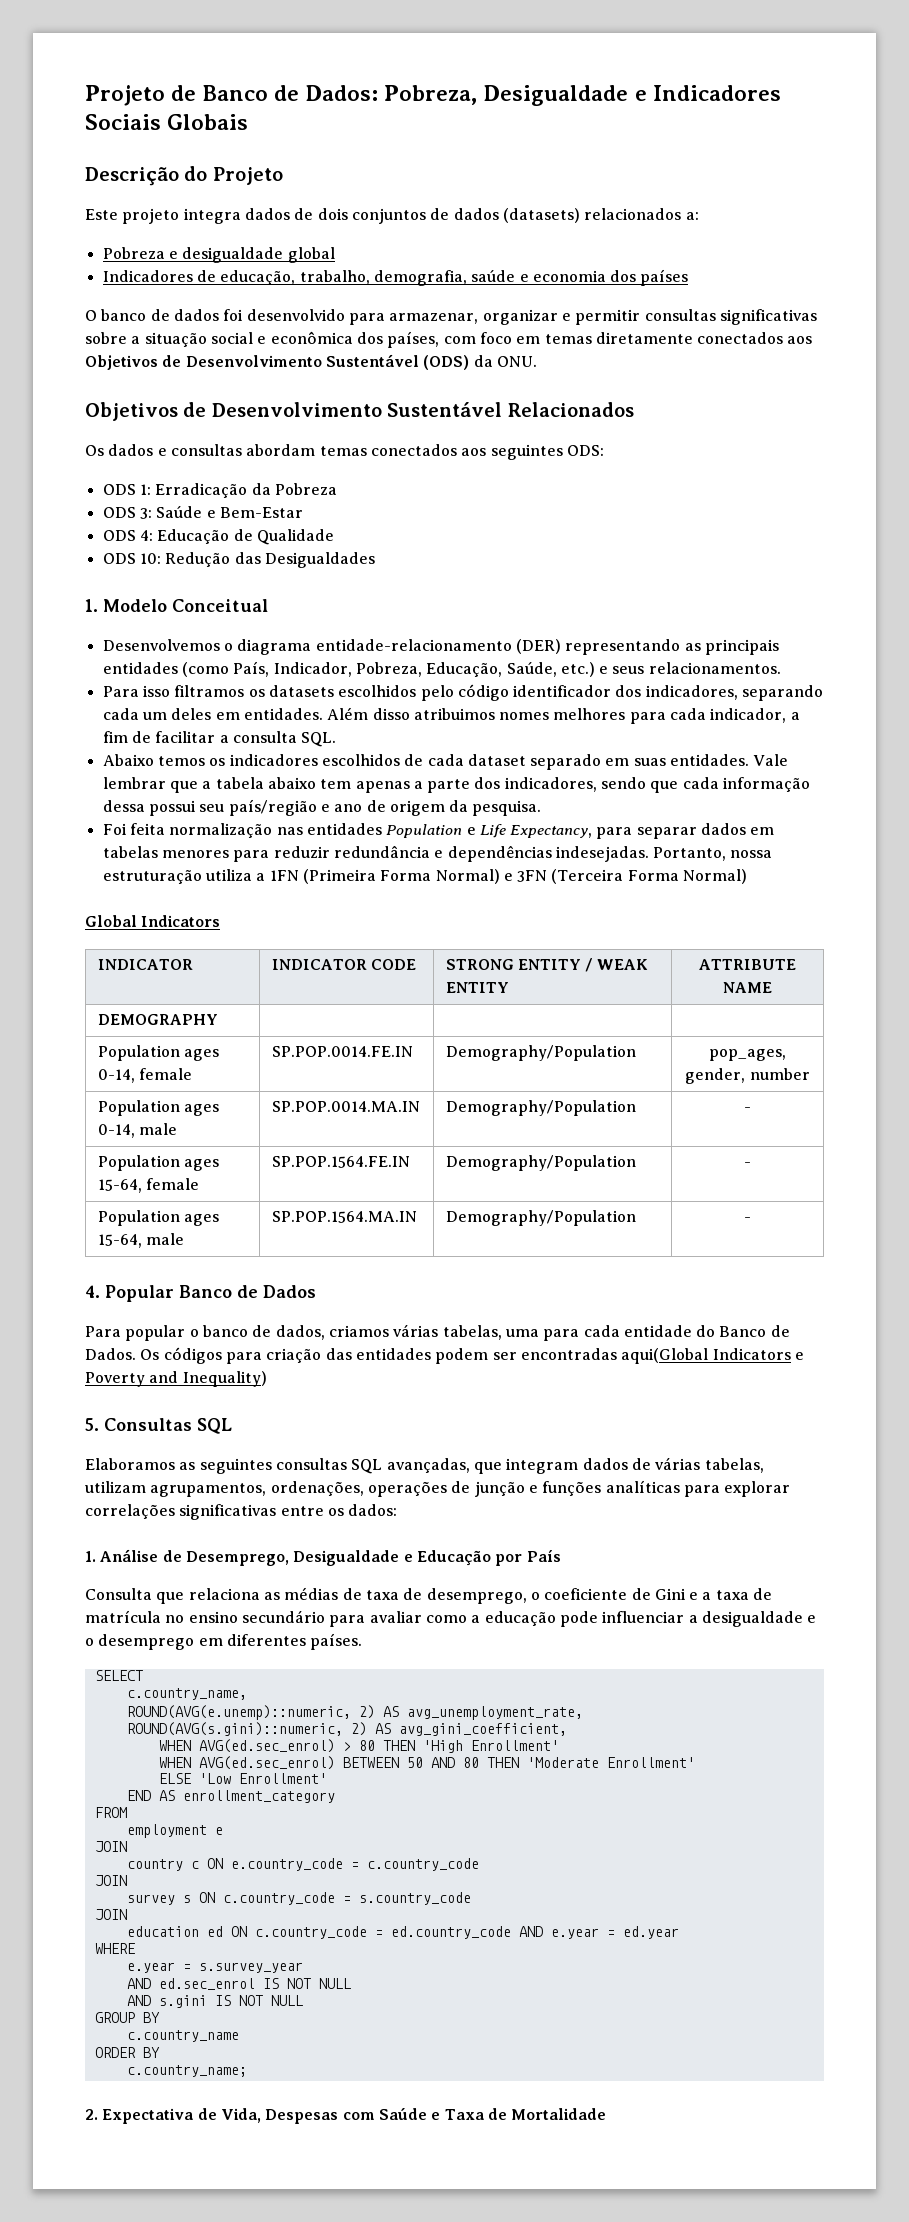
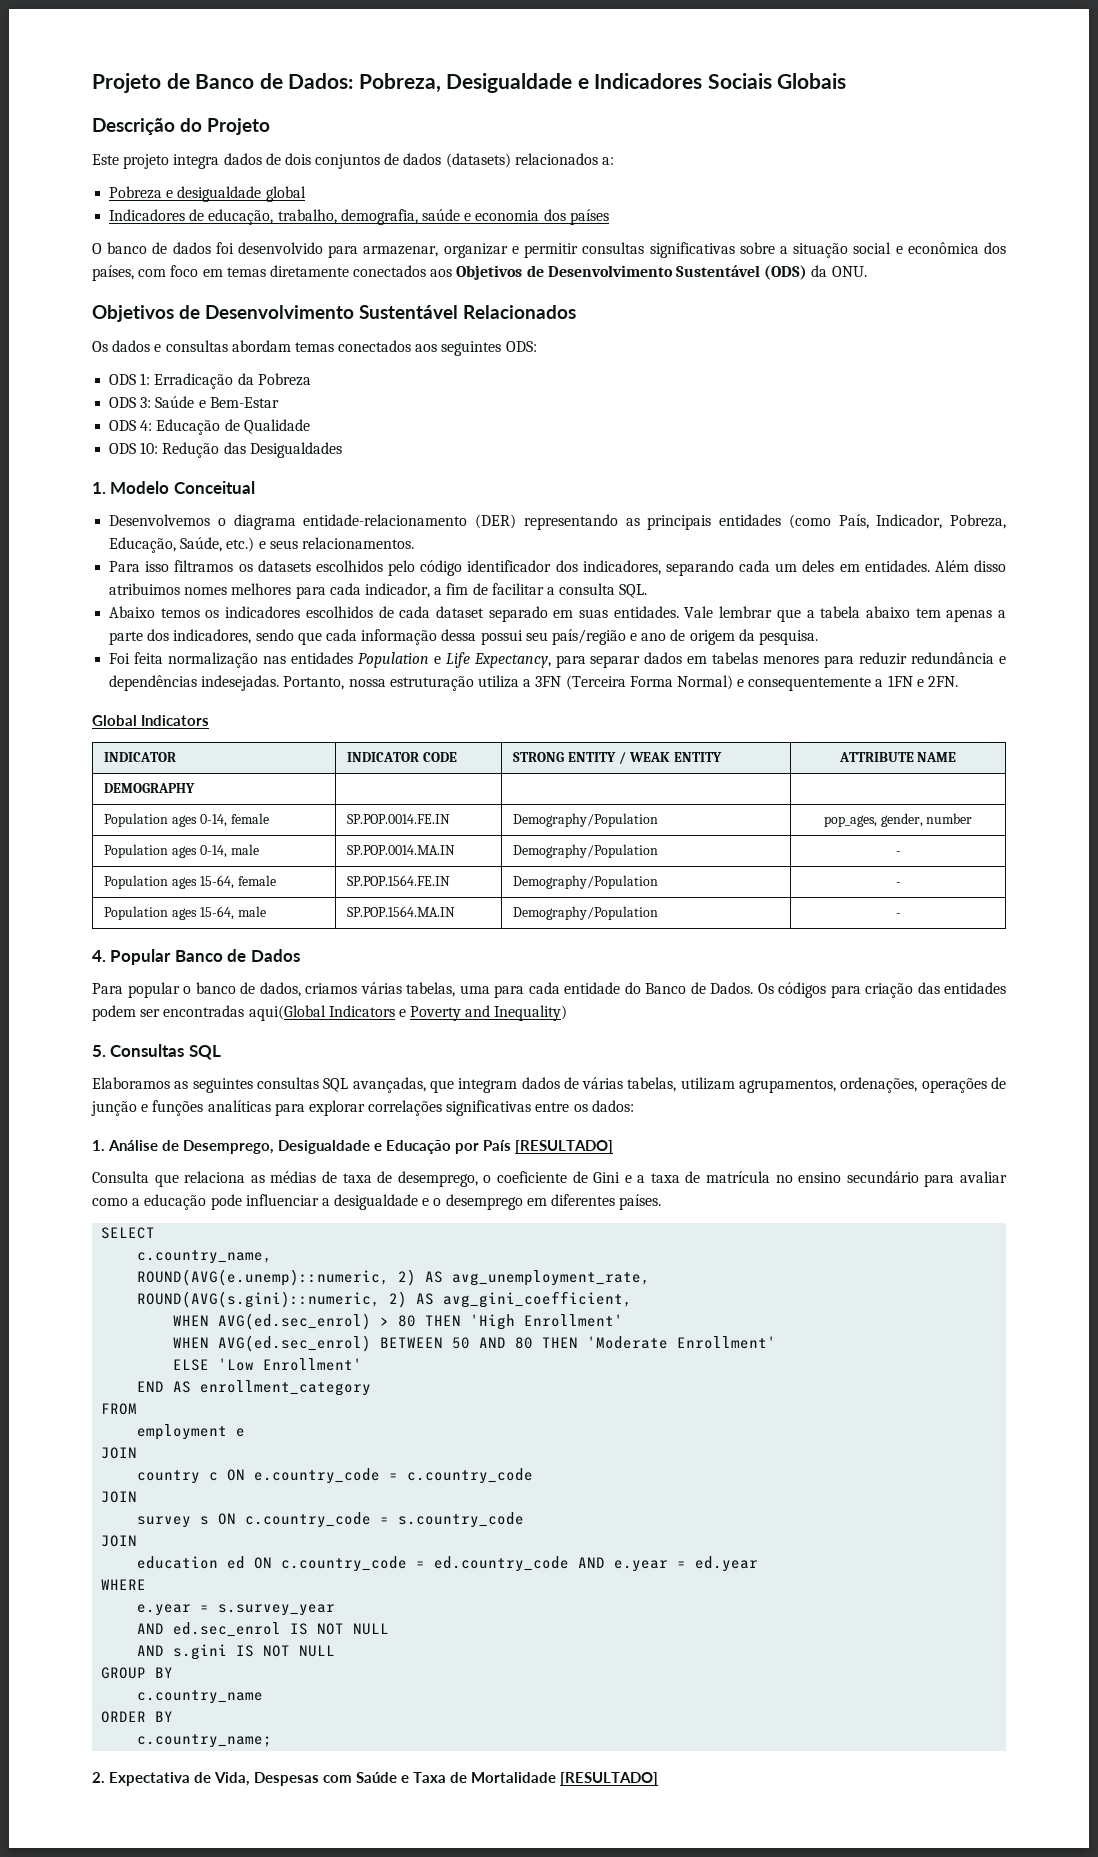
- Portanto, nossa estruturação utiliza a 1FN (Primeira Forma Normal) e 3FN (Terceira Forma Normal)
+ Portanto, nossa estruturação utiliza a 3FN (Terceira Forma Normal) e consequentemente a 1FN e 2FN.
- 1. Análise de Desemprego, Desigualdade e Educação por País
+ 1. Análise de Desemprego, Desigualdade e Educação por País [RESULTADO]
- 2. Expectativa de Vida, Despesas com Saúde e Taxa de Mortalidade
+ 2. Expectativa de Vida, Despesas com Saúde e Taxa de Mortalidade [RESULTADO]

